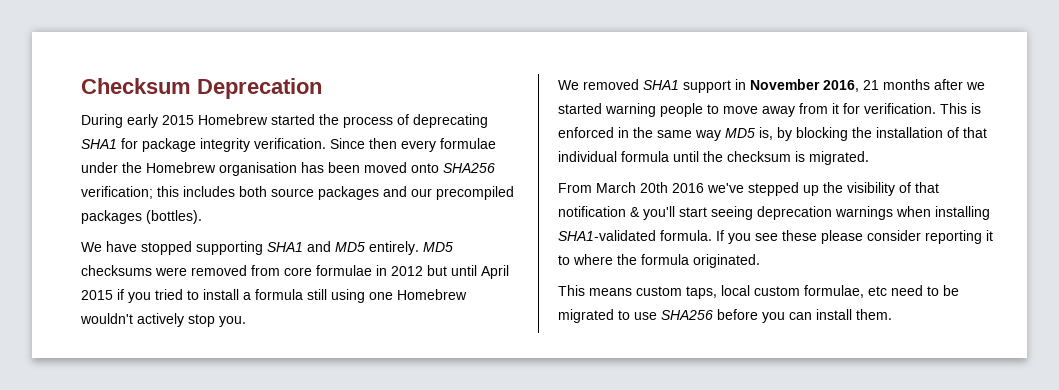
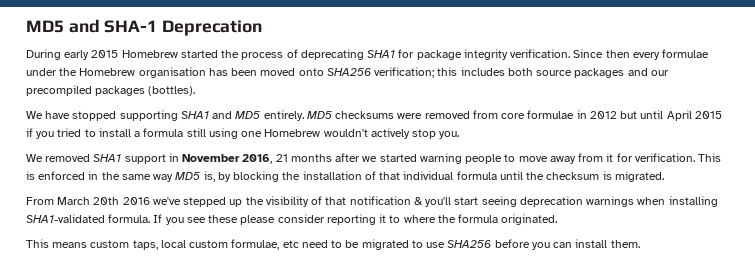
- Checksum Deprecation
+ MD5 and SHA-1 Deprecation

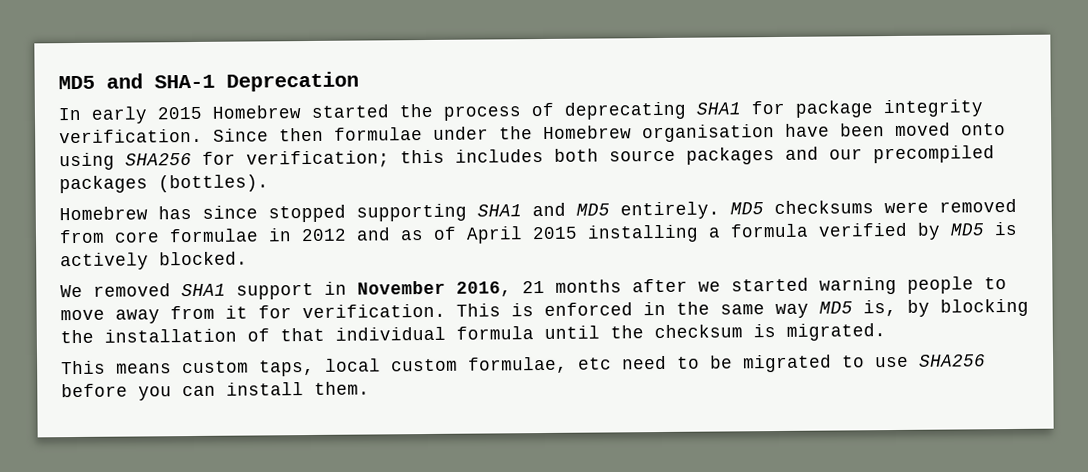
- During early 2015 Homebrew started the process of deprecating SHA1 for package integrity verification.
+ In early 2015 Homebrew started the process of deprecating SHA1 for package integrity verification.
- Since then every formulae under the Homebrew organisation has been moved onto SHA256 verification; this includes both source packages and our precompiled packages (bottles).
+ Since then formulae under the Homebrew organisation have been moved onto using SHA256 for verification; this includes both source packages and our precompiled packages (bottles).
- We have stopped supporting SHA1 and MD5 entirely.
+ Homebrew has since stopped supporting SHA1 and MD5 entirely.
- MD5 checksums were removed from core formulae in 2012 but until April 2015 if you tried to install a formula still using one Homebrew wouldn't actively stop you.
+ MD5 checksums were removed from core formulae in 2012 and as of April 2015 installing a formula verified by MD5 is actively blocked.
- From March 20th 2016 we've stepped up the visibility of that notification & you'll start seeing deprecation warnings when installing SHA1-validated formula. If you see these please consider reporting it to where the formula originated.

